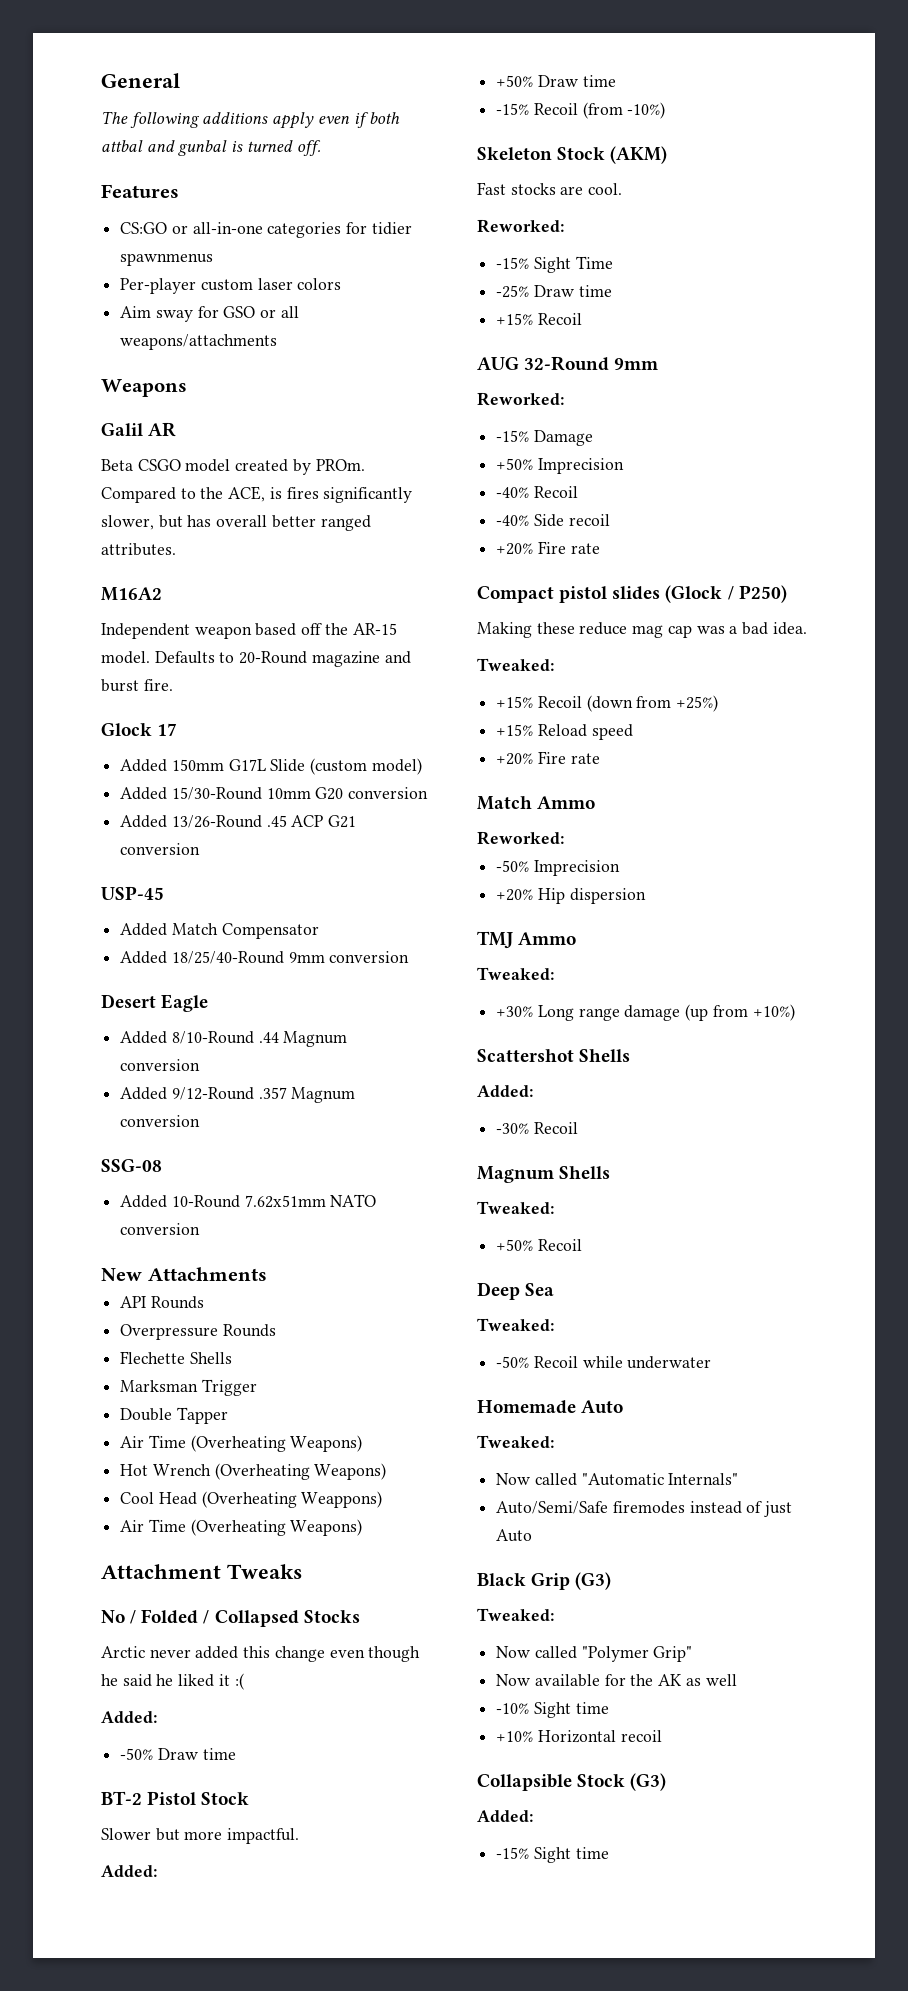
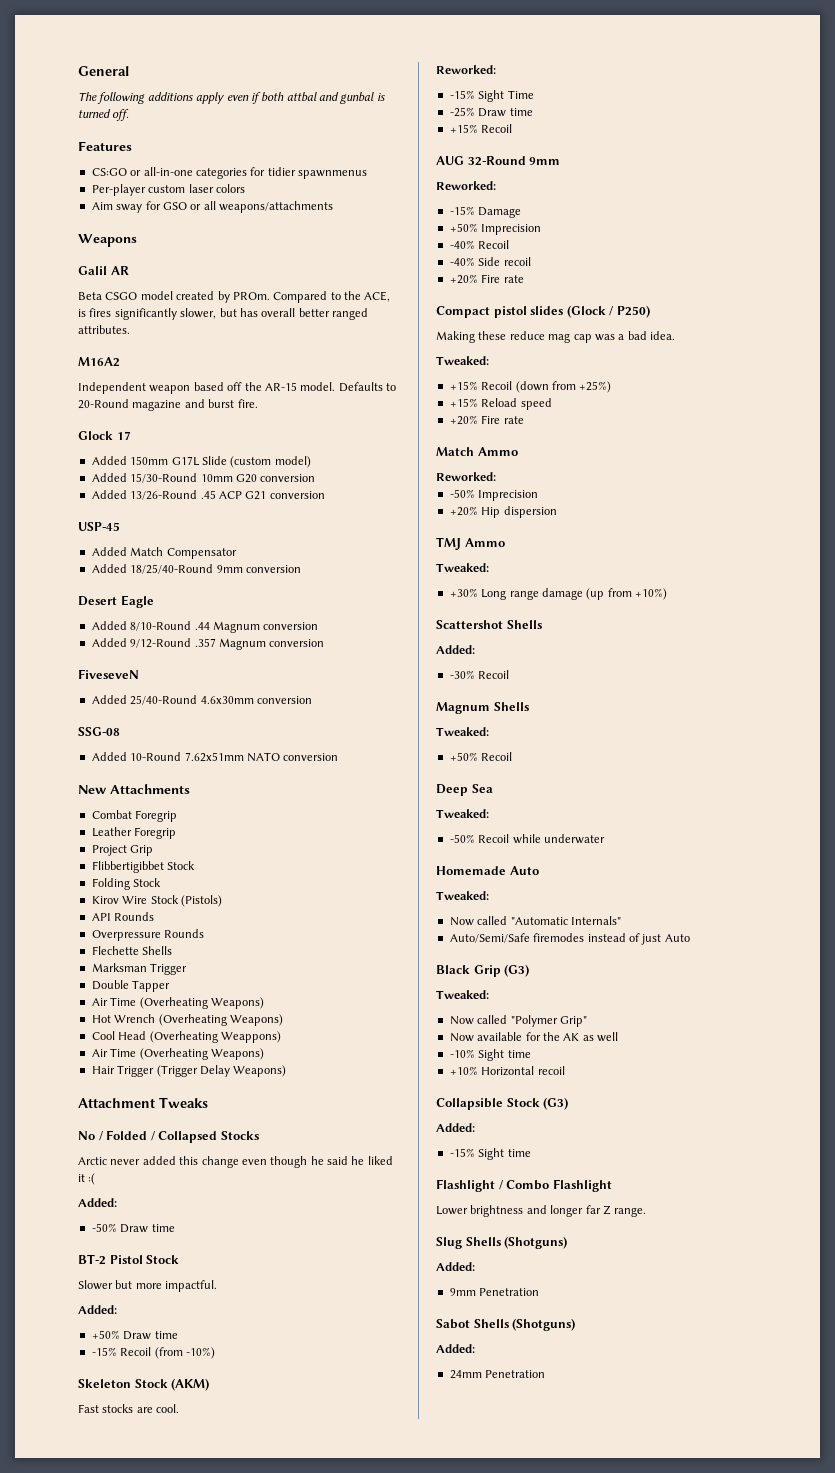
+ FiveseveN
+ Added 25/40-Round 4.6x30mm conversion
+ Combat Foregrip
+ Leather Foregrip
+ Project Grip
+ Flibbertigibbet Stock
+ Folding Stock
+ Kirov Wire Stock (Pistols)
+ Hair Trigger (Trigger Delay Weapons)
+ Flashlight / Combo Flashlight
+ Lower brightness and longer far Z range.
+ Slug Shells (Shotguns)
+ Added:
+ 9mm Penetration
+ Sabot Shells (Shotguns)
+ Added:
+ 24mm Penetration

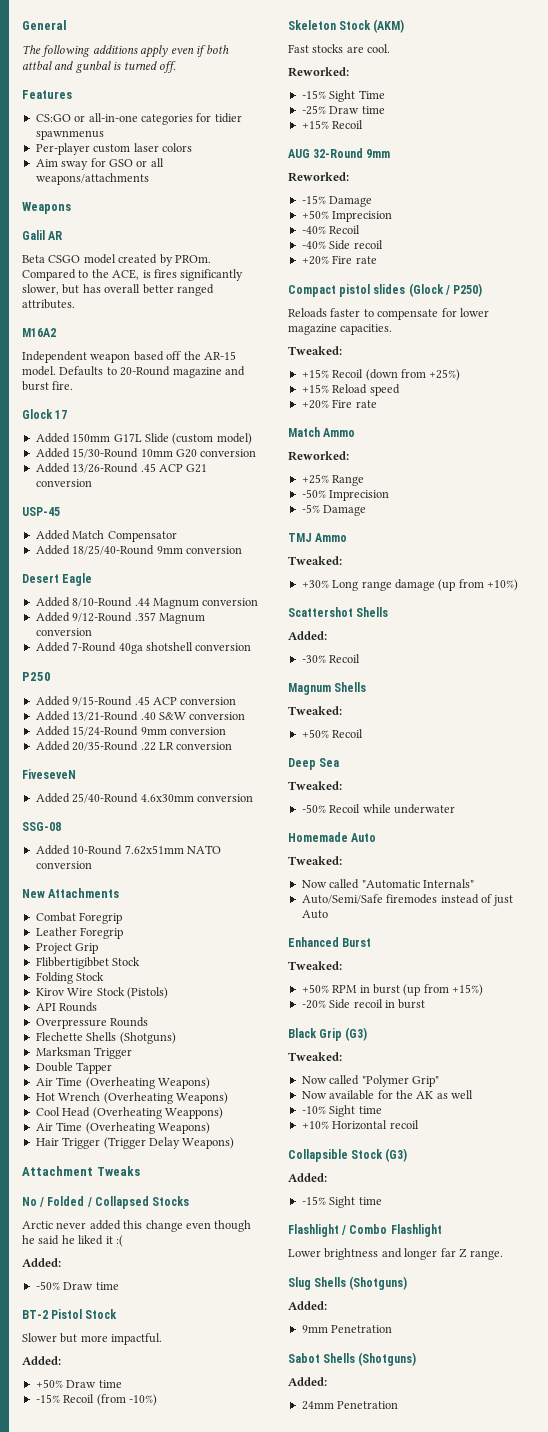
+ Added 7-Round 40ga shotshell conversion
+ P250
+ Added 9/15-Round .45 ACP conversion
+ Added 13/21-Round .40 S&W conversion
+ Added 15/24-Round 9mm conversion
+ Added 20/35-Round .22 LR conversion
- Flechette Shells
+ Flechette Shells (Shotguns)
- Making these reduce mag cap was a bad idea.
+ Reloads faster to compensate for lower magazine capacities.
+ +25% Range
- +20% Hip dispersion
+ -5% Damage
+ Enhanced Burst
+ Tweaked:
+ +50% RPM in burst (up from +15%)
+ -20% Side recoil in burst

